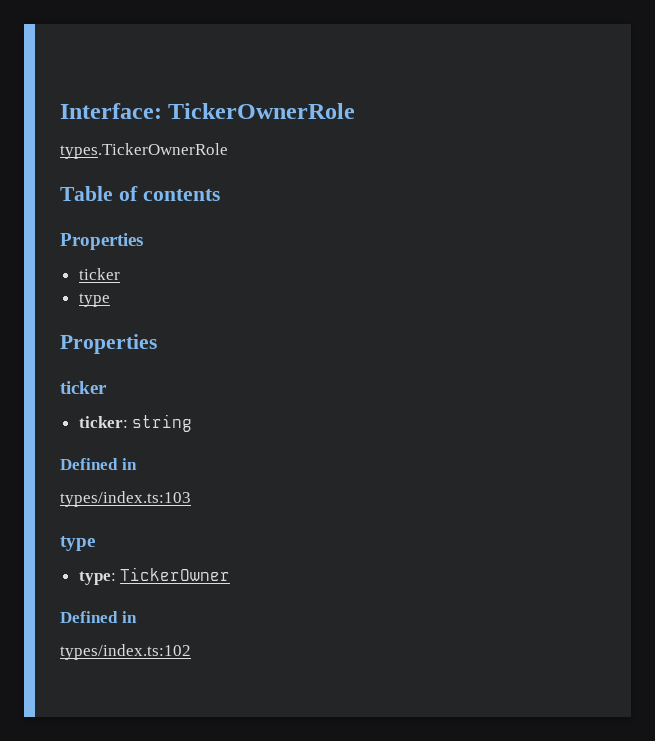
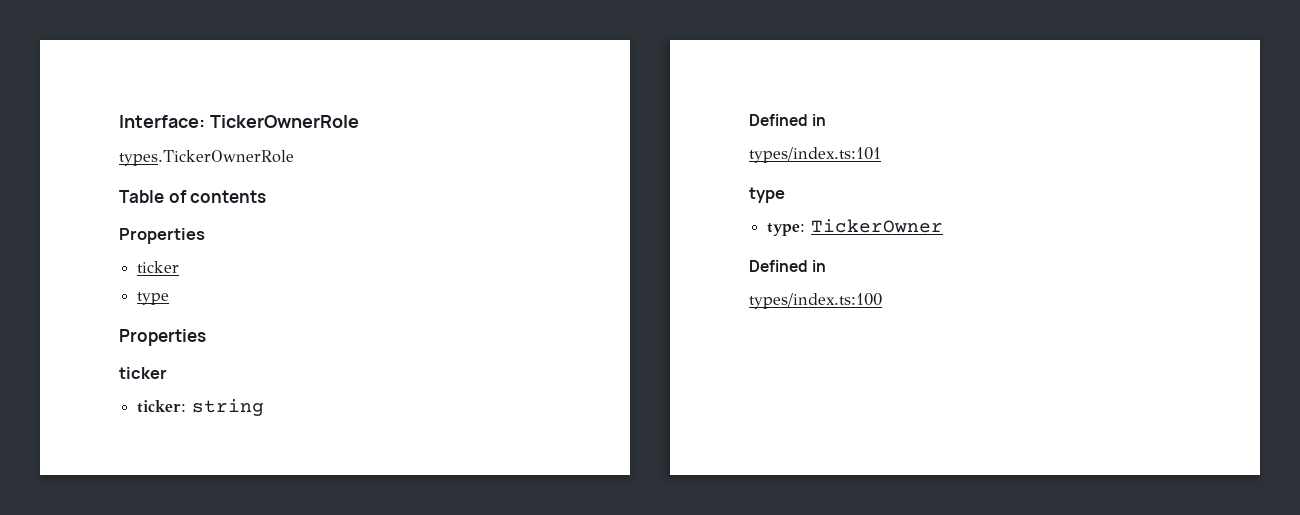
- types/index.ts:103
+ types/index.ts:101
- types/index.ts:102
+ types/index.ts:100

